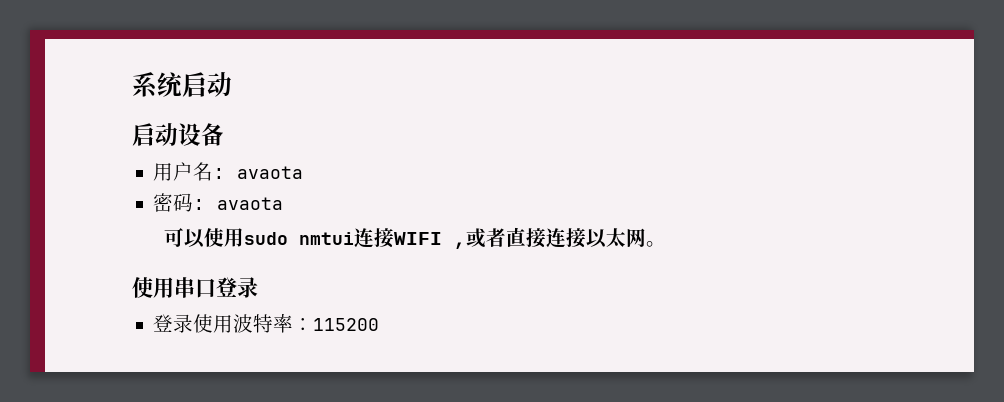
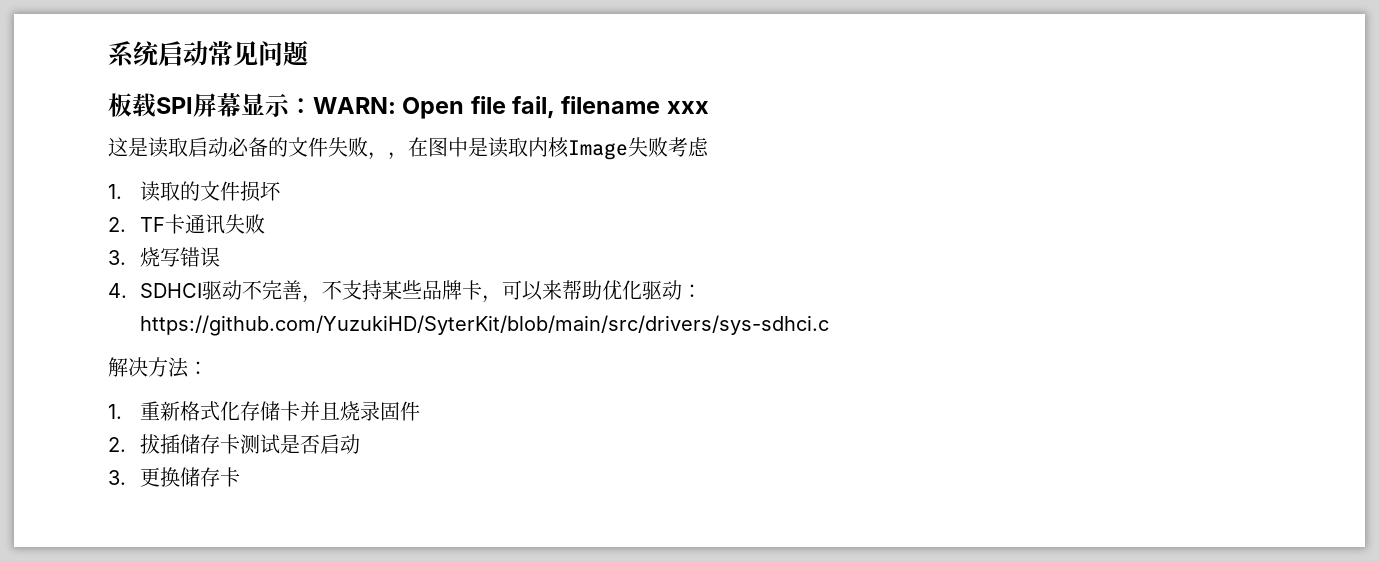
- 系统启动
- 启动设备
- 用户名: avaota
- 密码: avaota
- 可以使用sudo nmtui连接WIFI ,或者直接连接以太网。
- 使用串口登录
- 登录使用波特率：115200
+ 系统启动常见问题
+ 板载SPI屏幕显示：WARN: Open file fail, filename xxx
+ 这是读取启动必备的文件失败，，在图中是读取内核Image失败考虑
+ 1.读取的文件损坏
+ 2. TF卡通讯失败
+ 3.烧写错误
+ 4. SDHCI驱动不完善，不支持某些品牌卡，可以来帮助优化驱动：https://github.com/YuzukiHD/SyterKit/blob/main/src/drivers/sys-sdhci.c
+ 解决方法：
+ 1.重新格式化存储卡并且烧录固件
+ 2.拔插储存卡测试是否启动
+ 3.更换储存卡

